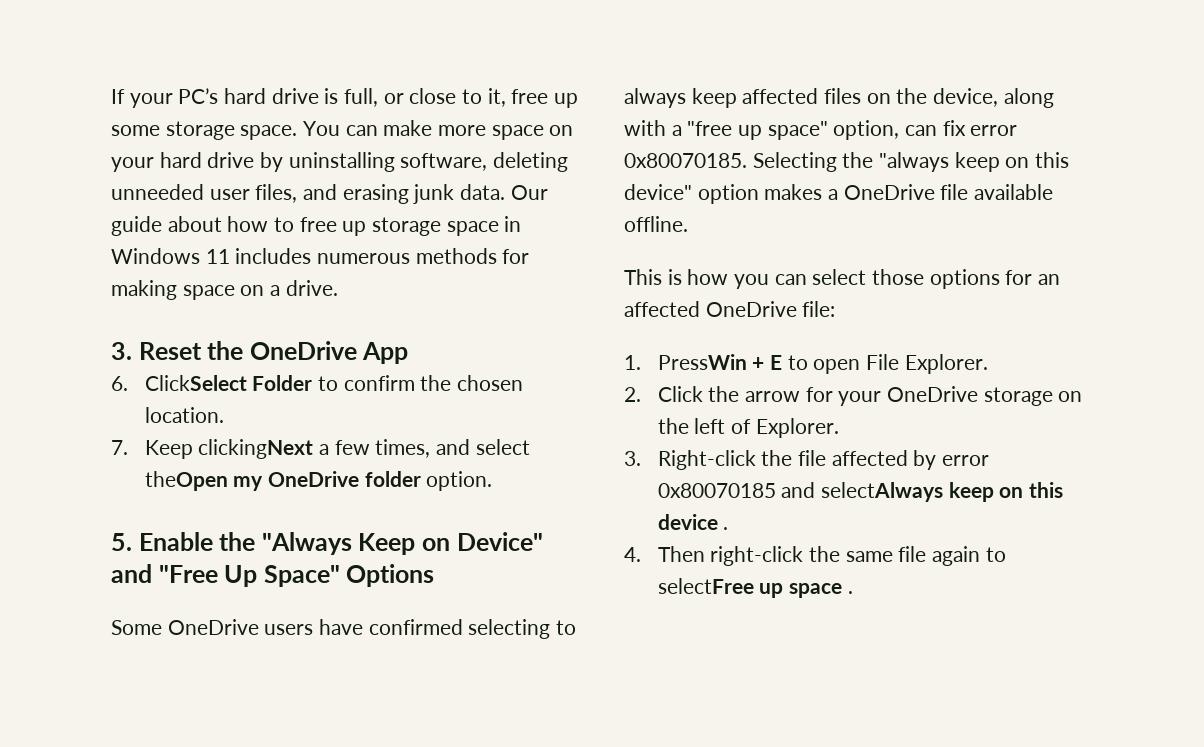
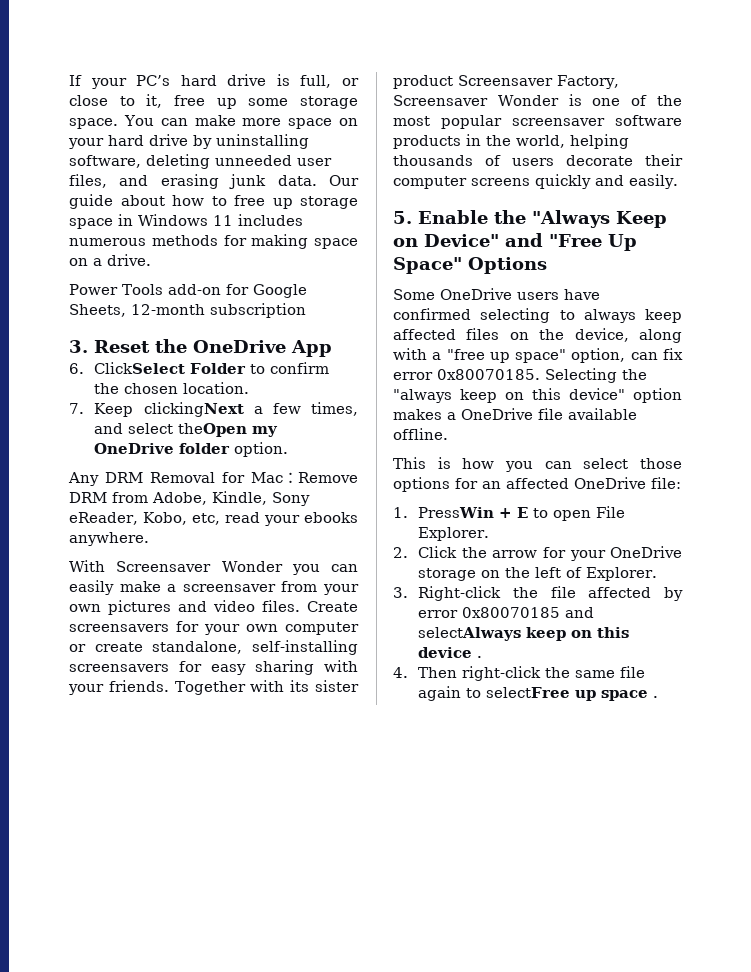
+ Power Tools add-on for Google Sheets, 12-month subscription
+ Any DRM Removal for Mac：Remove DRM from Adobe, Kindle, Sony eReader, Kobo, etc, read your ebooks anywhere.
+ With Screensaver Wonder you can easily make a screensaver from your own pictures and video files. Create screensavers for your own computer or create standalone, self-installing screensavers for easy sharing with your friends. Together with its sister product Screensaver Factory, Screensaver Wonder is one of the most popular screensaver software products in the world, helping thousands of users decorate their computer screens quickly and easily.

